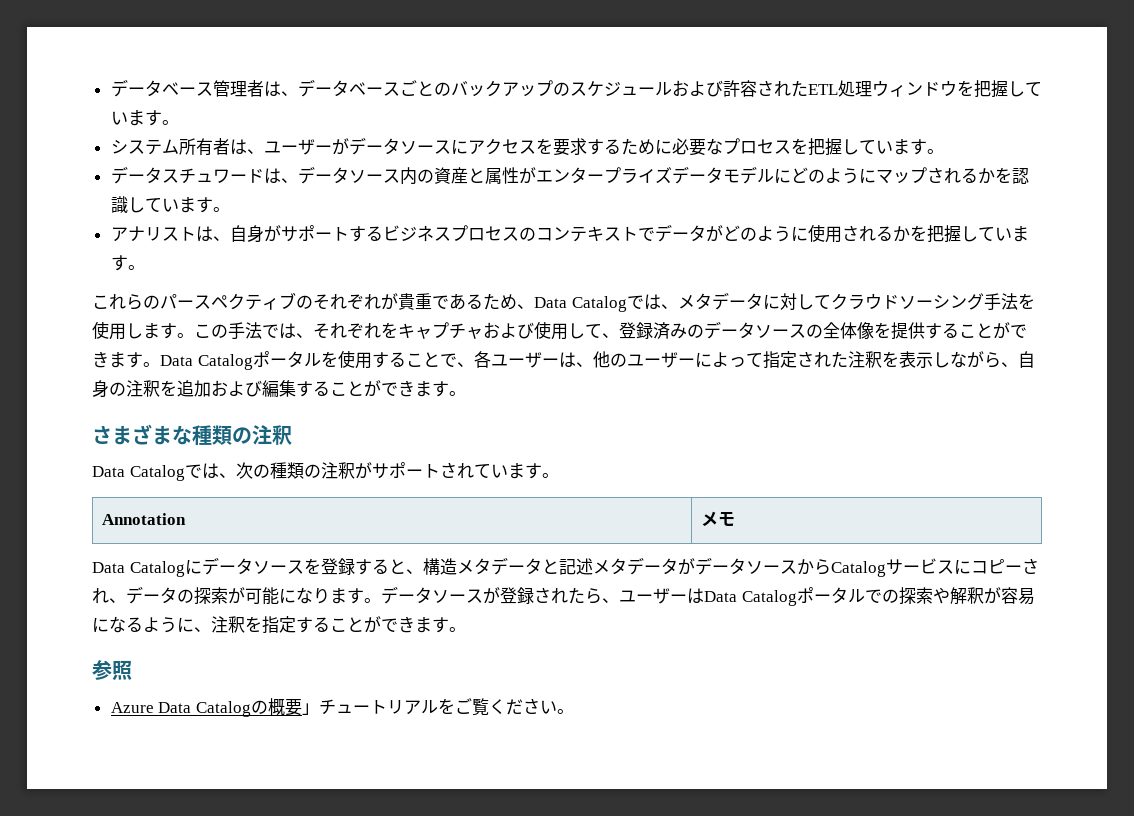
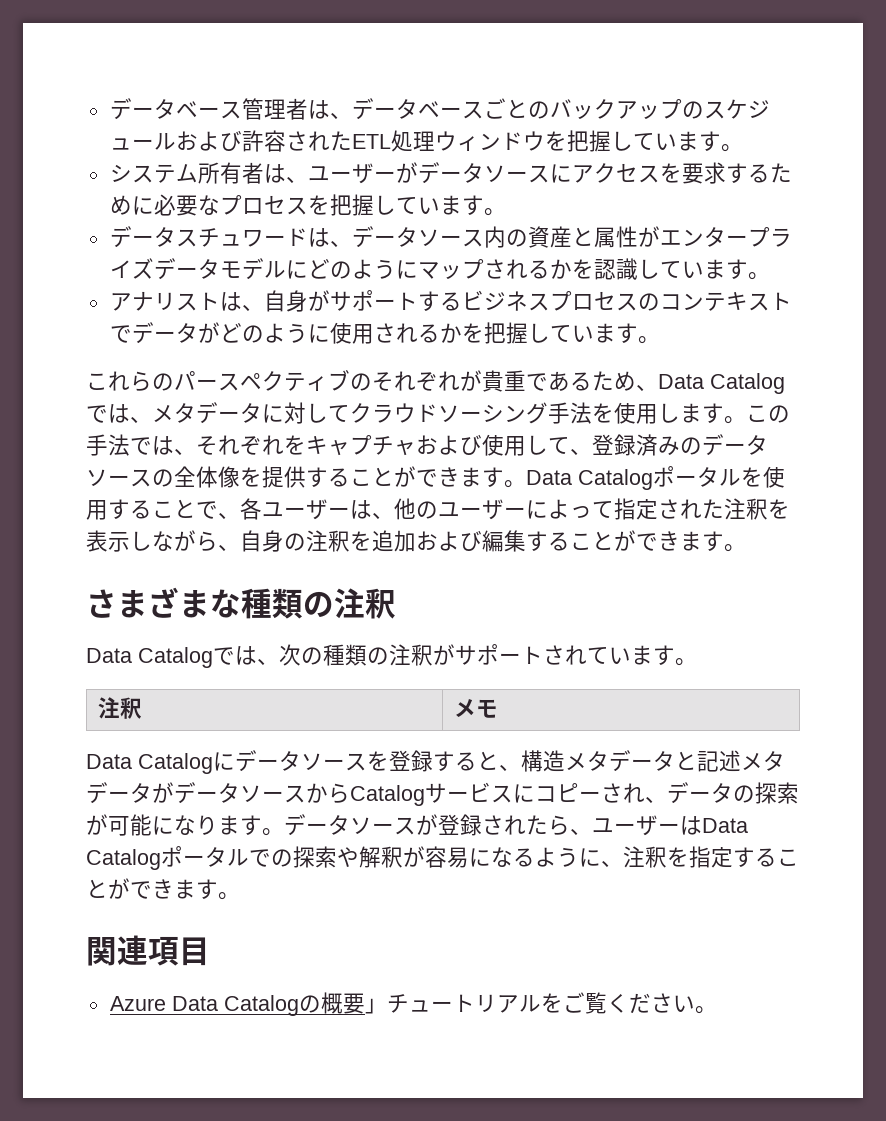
- Annotation | メモ
+ 注釈 | メモ
- 参照
+ 関連項目

